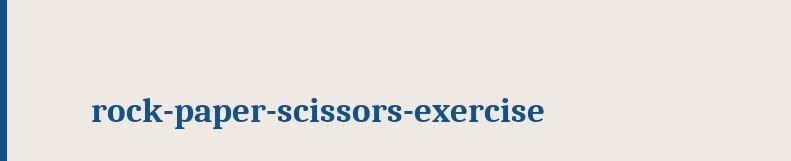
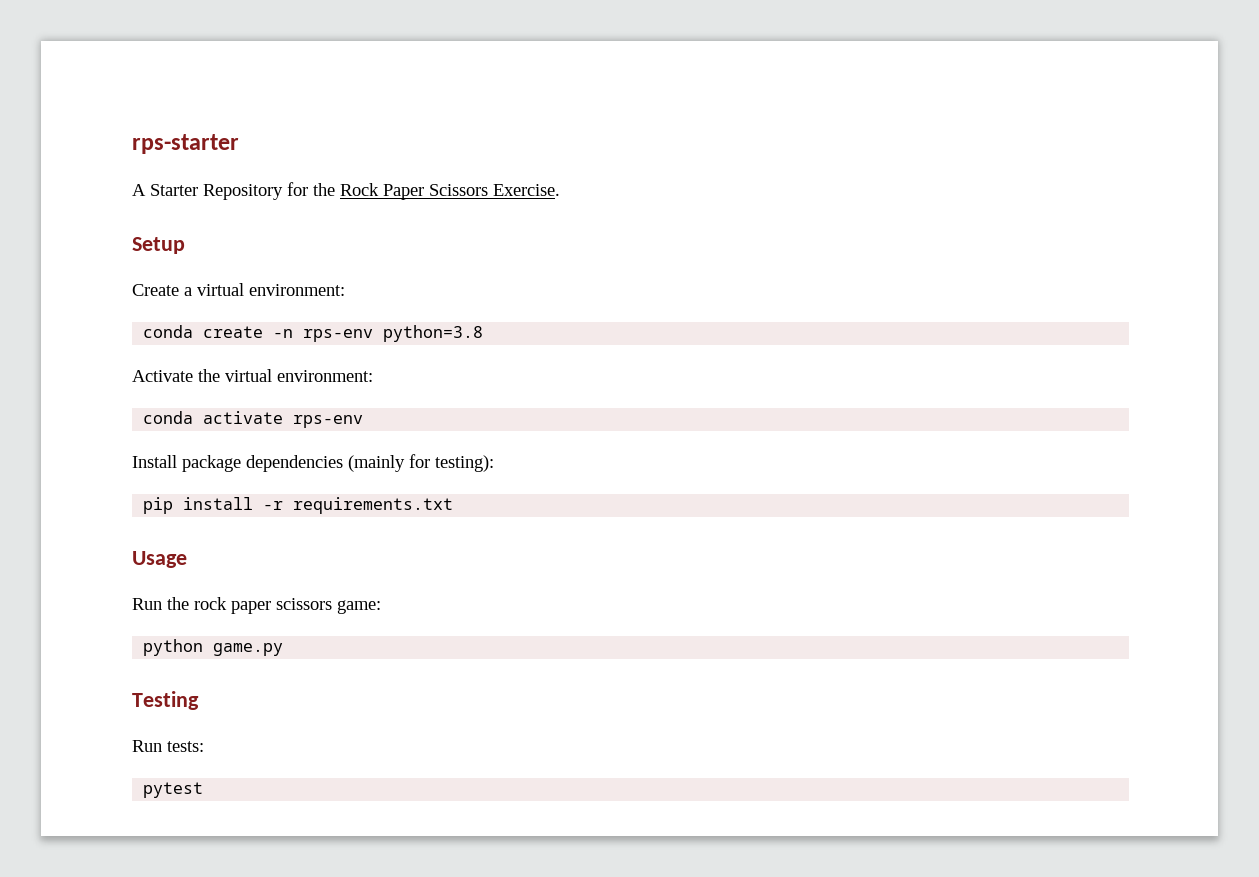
- rock-paper-scissors-exercise
+ rps-starter
+ A Starter Repository for the Rock Paper Scissors Exercise.
+ Setup
+ Create a virtual environment:
+ conda create -n rps-env python=3.8
+ Activate the virtual environment:
+ conda activate rps-env
+ Install package dependencies (mainly for testing):
+ pip install -r requirements.txt
+ Usage
+ Run the rock paper scissors game:
+ python game.py
+ Testing
+ Run tests:
+ pytest

